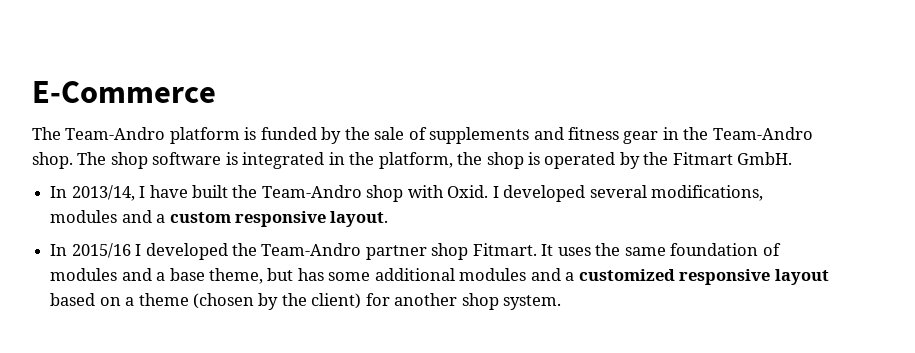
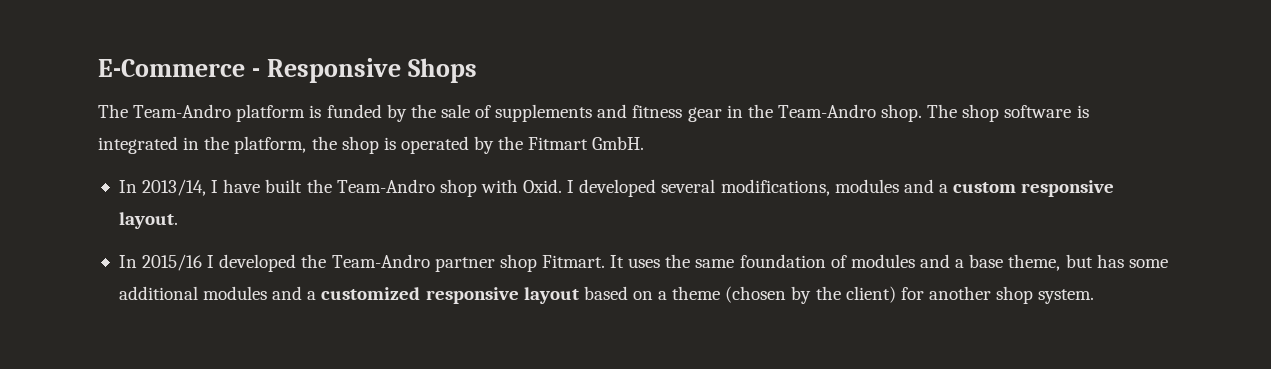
- E-Commerce
+ E-Commerce - Responsive Shops

